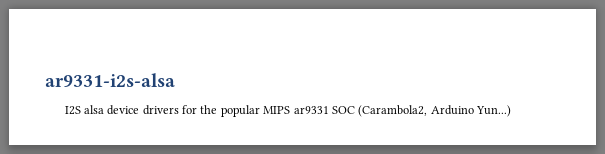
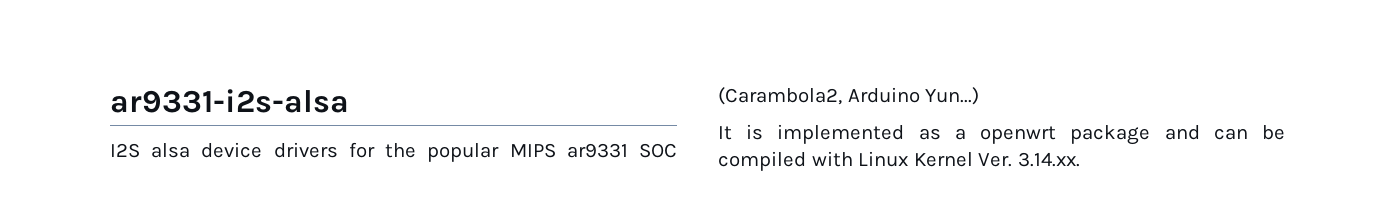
+ It is implemented as a openwrt package and can be compiled with Linux Kernel Ver. 3.14.xx.

